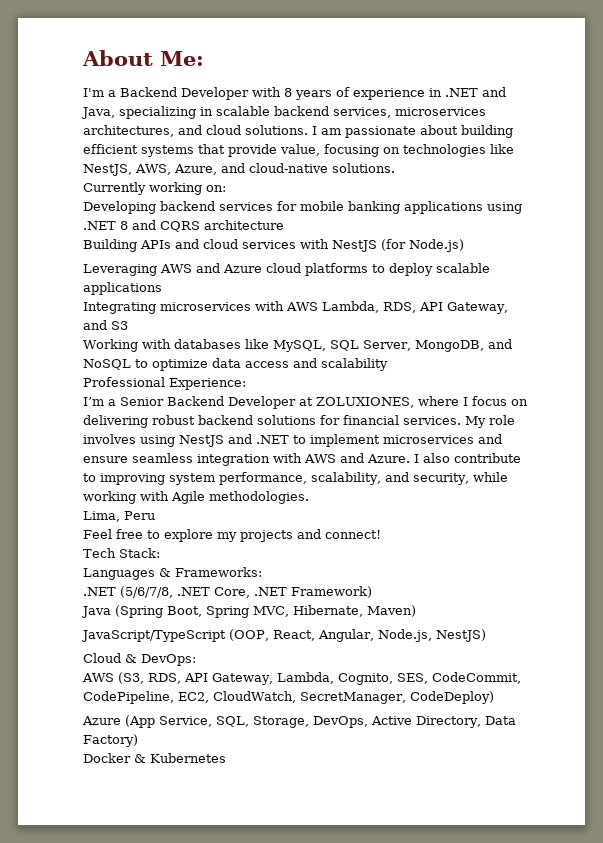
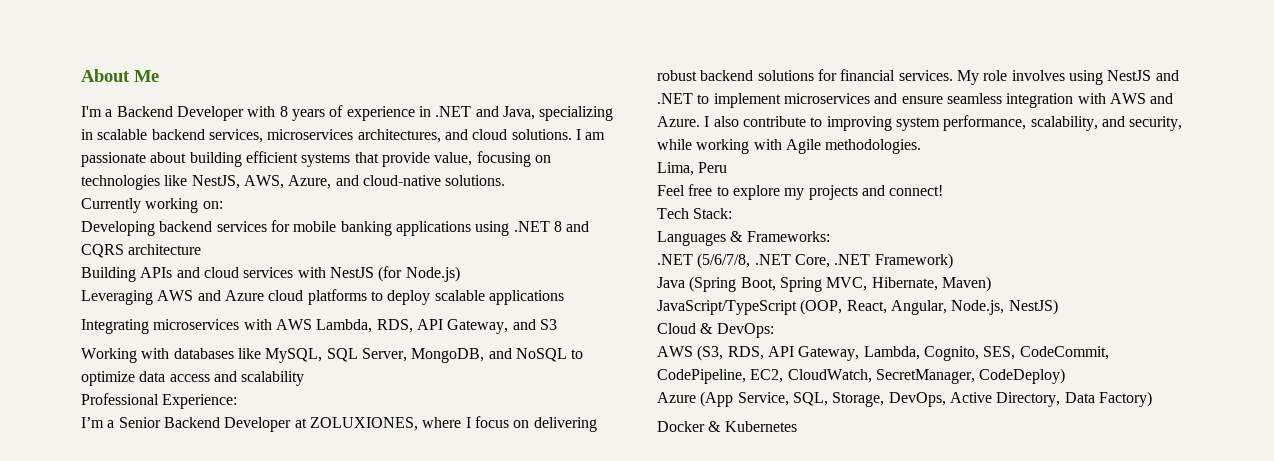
- About Me:
+ About Me

